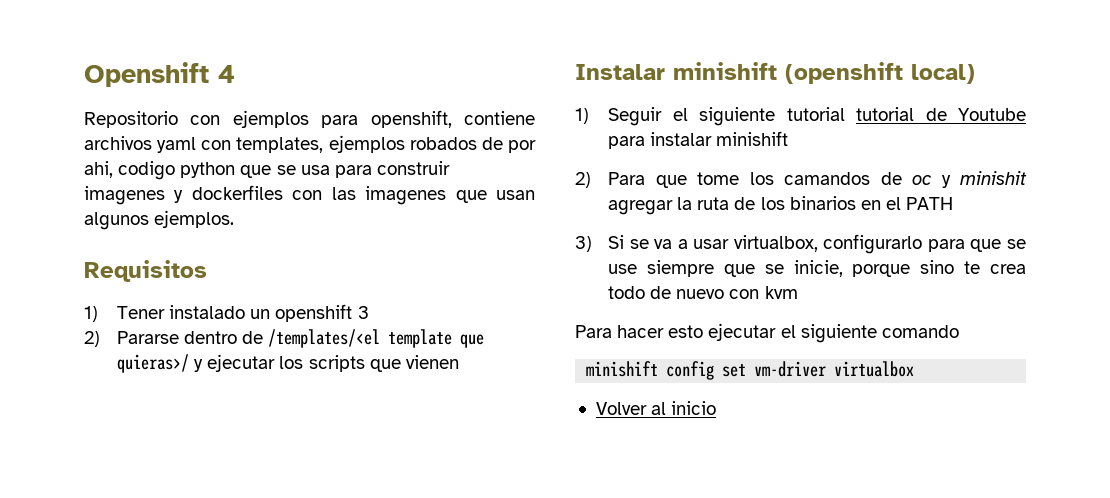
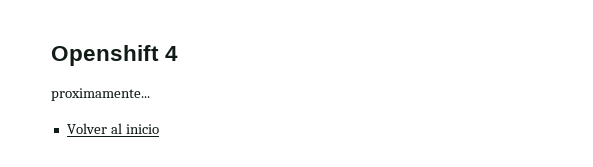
- Repositorio con ejemplos para openshift, contiene archivos yaml con templates, ejemplos robados de por ahi, codigo python que se usa para construir imagenes y dockerfiles con las imagenes que usan algunos ejemplos.
- Requisitos
- 1) Tener instalado un openshift 3
- 2) Pararse dentro de /templates/<el template que quieras>/ y ejecutar los scripts que vienen
- Instalar minishift (openshift local)
- 1) Seguir el siguiente tutorial tutorial de Youtube para instalar minishift
- 2) Para que tome los camandos de oc y minishit agregar la ruta de los binarios en el PATH
- 3) Si se va a usar virtualbox, configurarlo para que se use siempre que se inicie, porque sino te crea todo de nuevo con kvm
- Para hacer esto ejecutar el siguiente comando
- minishift config set vm-driver virtualbox
+ proximamente...

